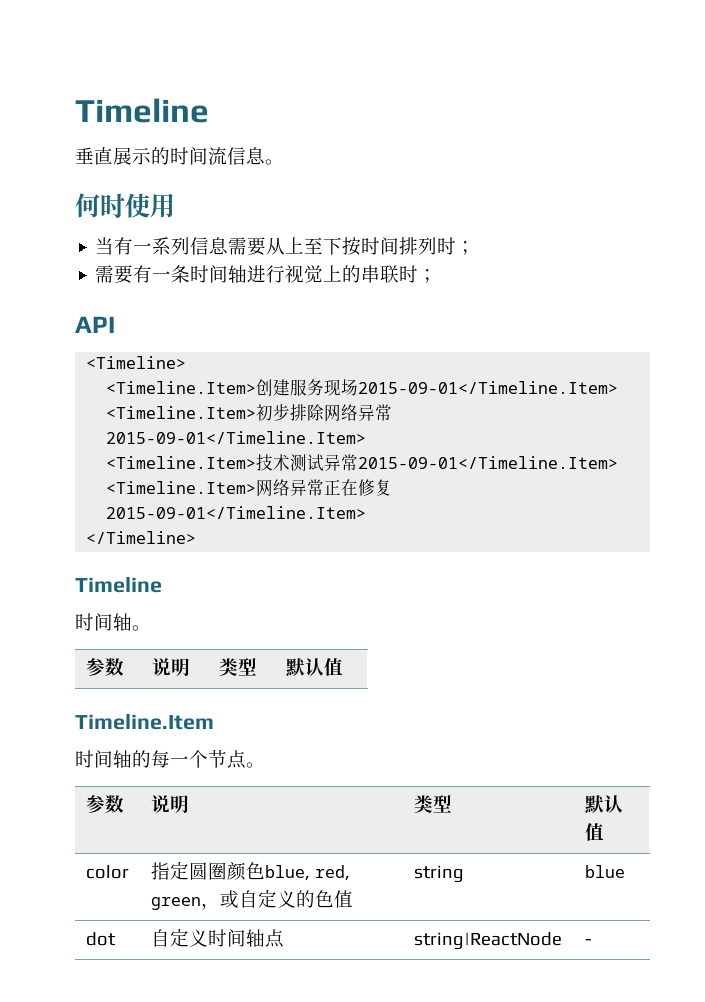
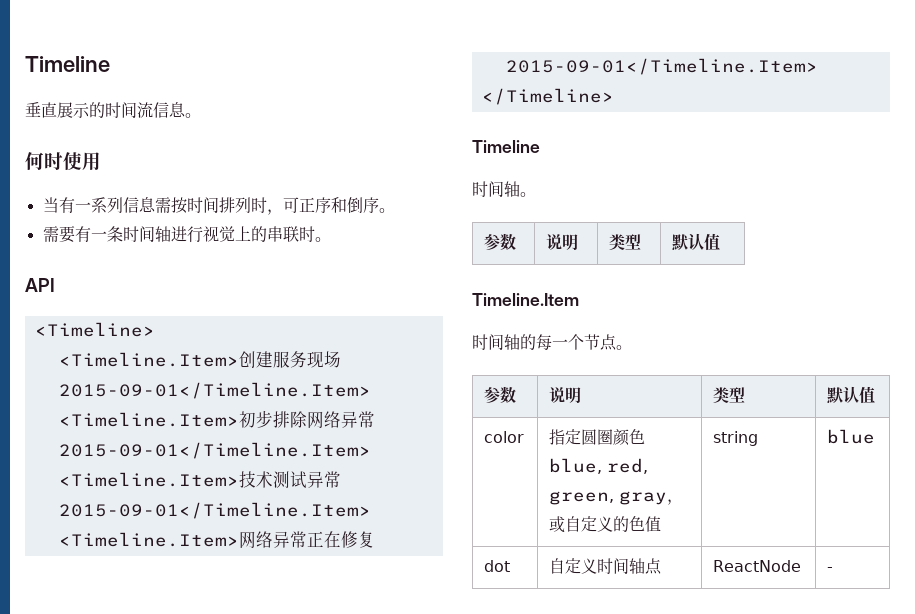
- 当有一系列信息需要从上至下按时间排列时；
+ 当有一系列信息需按时间排列时，可正序和倒序。
- 需要有一条时间轴进行视觉上的串联时；
+ 需要有一条时间轴进行视觉上的串联时。
- color | 指定圆圈颜色blue, red, green，或自定义的色值 | string | blue
+ color | 指定圆圈颜色blue, red, green, gray，或自定义的色值 | string | blue
- dot | 自定义时间轴点 | string|ReactNode | -
+ dot | 自定义时间轴点 | ReactNode | -

